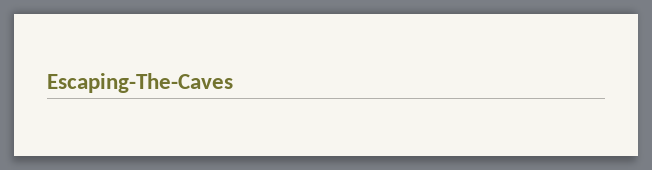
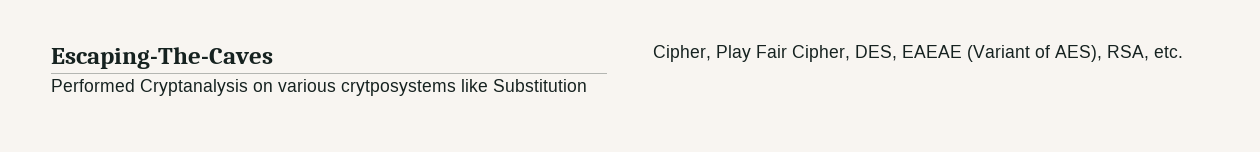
+ Performed Cryptanalysis on various crytposystems like Substitution Cipher, Play Fair Cipher, DES, EAEAE (Variant of AES), RSA, etc.

